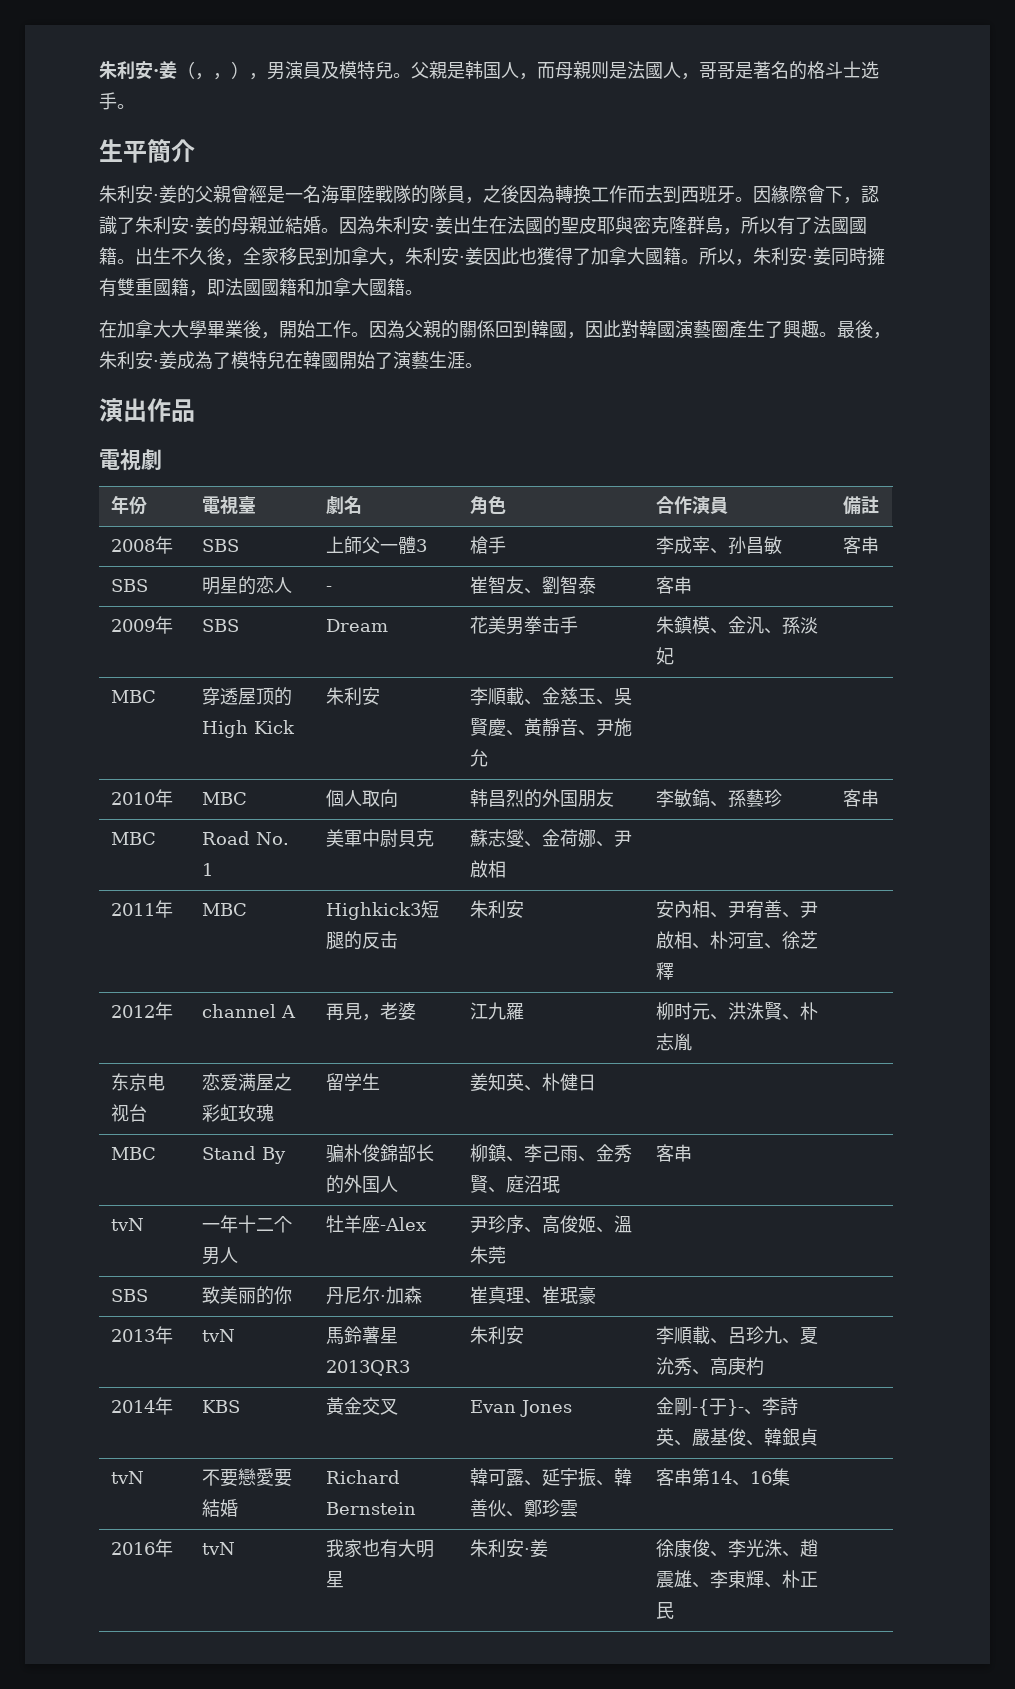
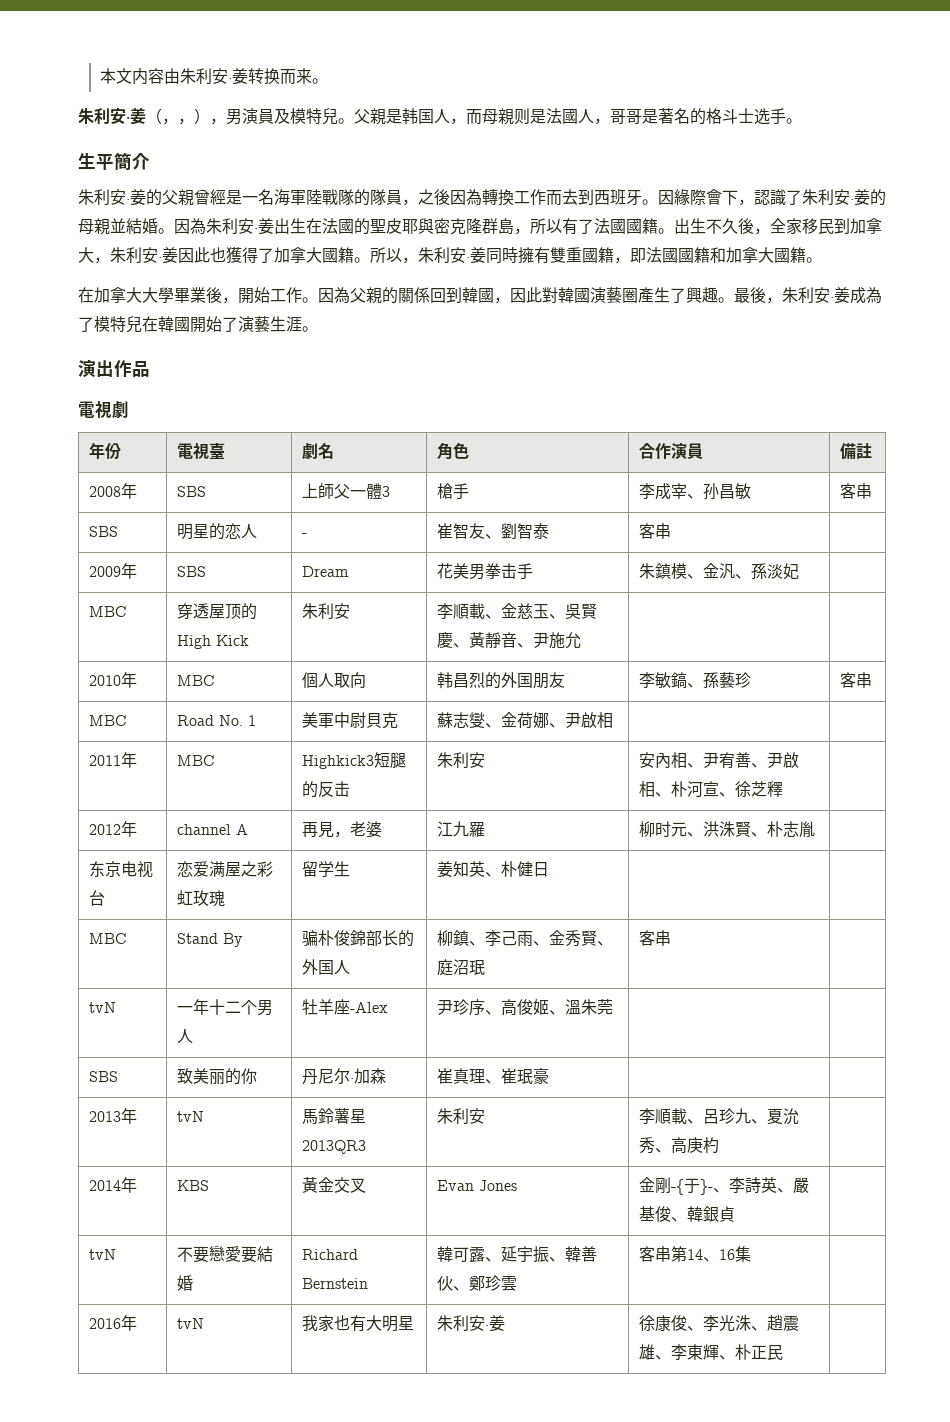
+ 本文内容由朱利安·姜转换而来。

